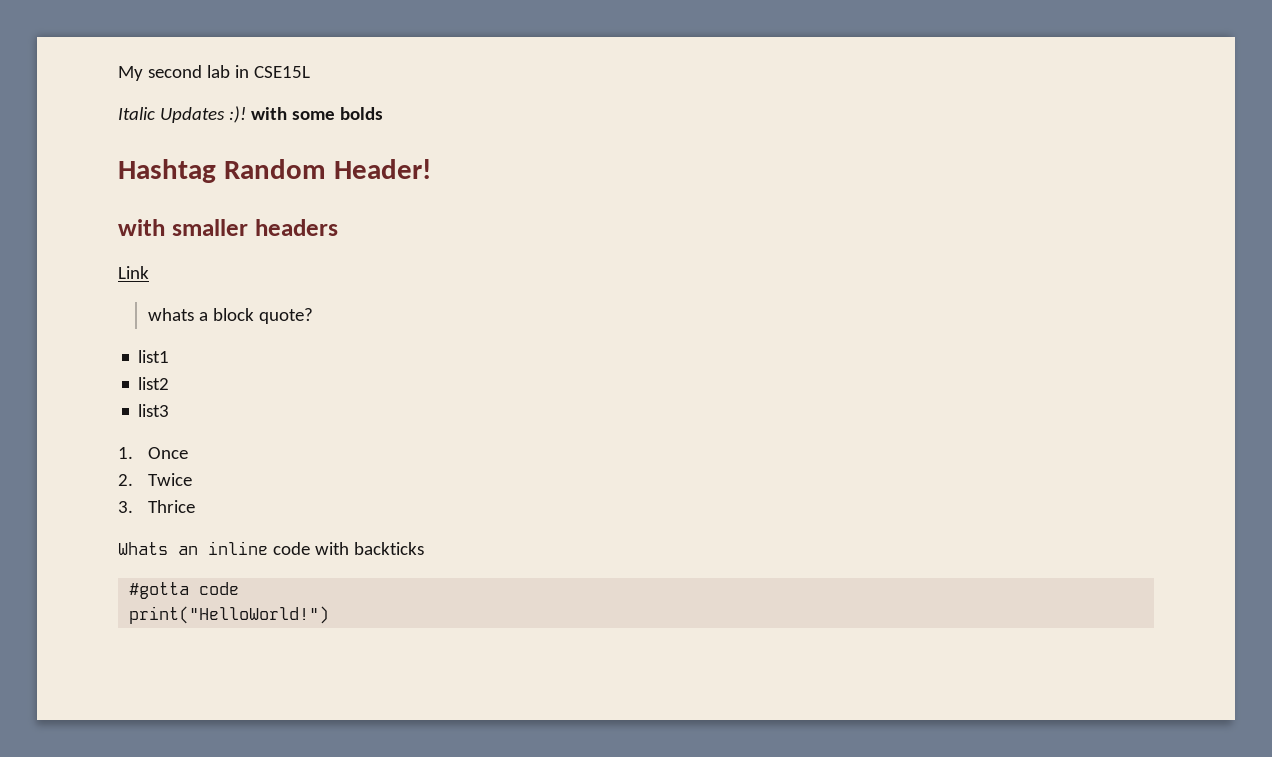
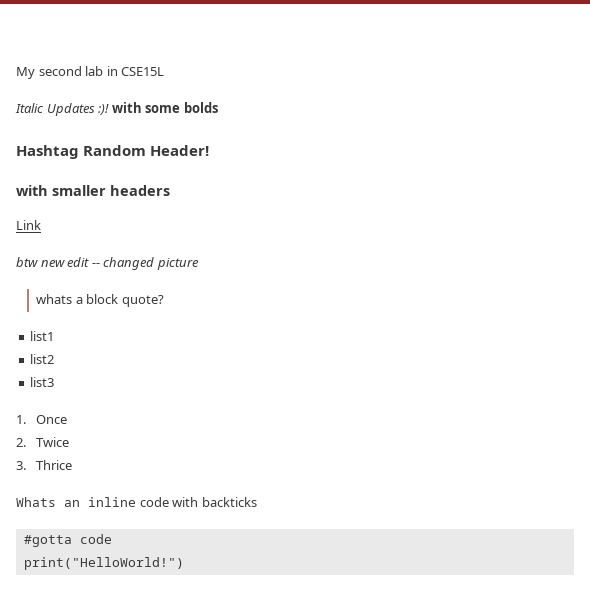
+ btw new edit -- changed picture

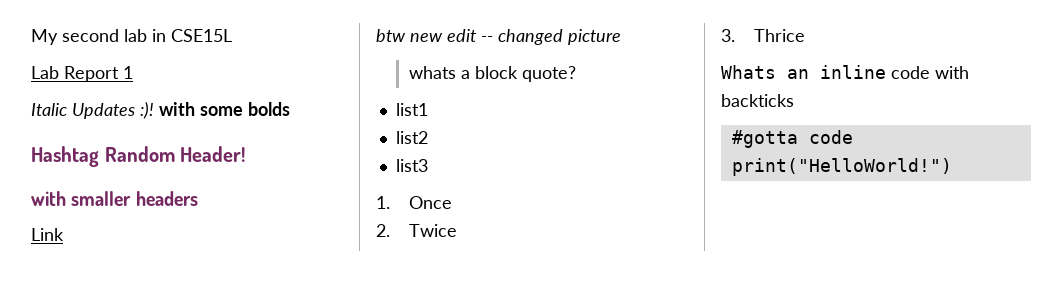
+ Lab Report 1

